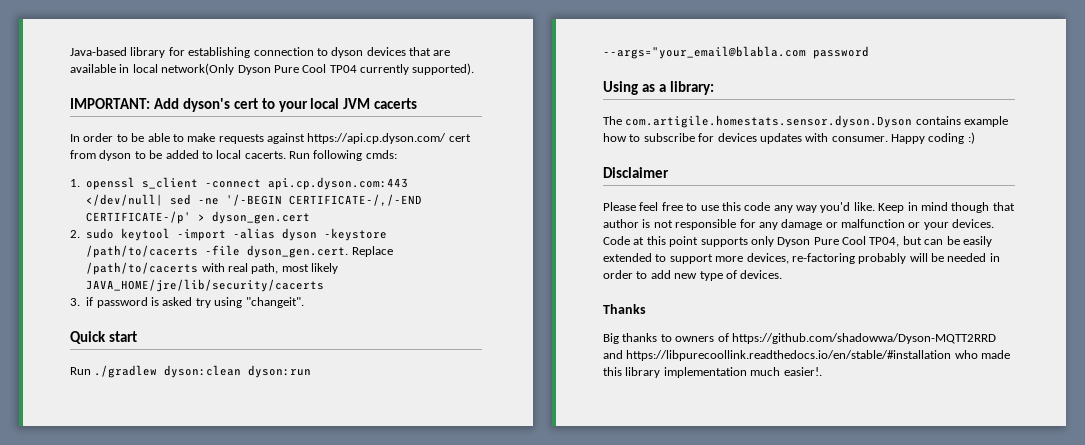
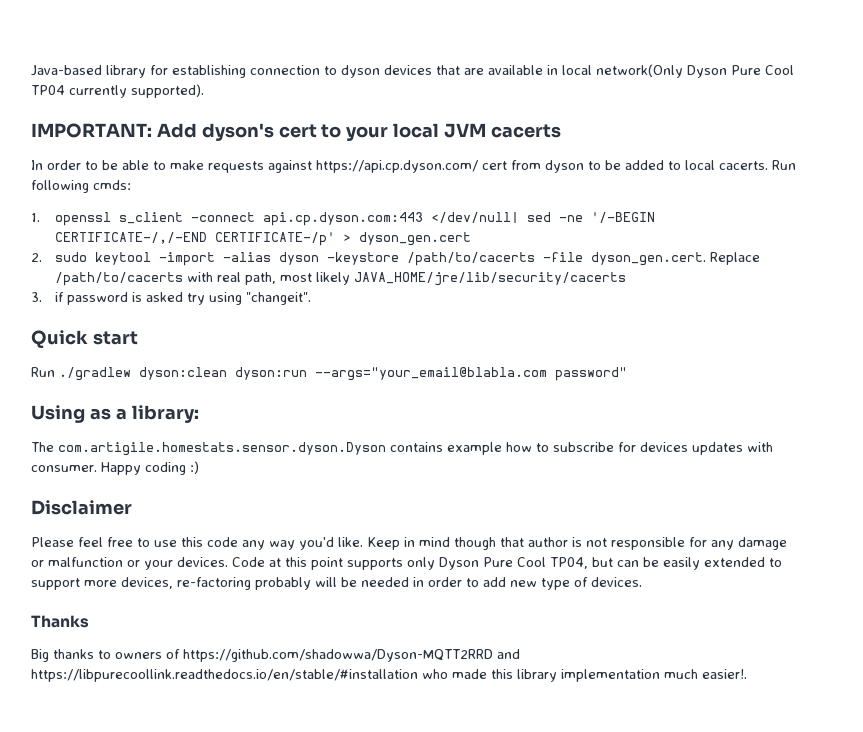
- Run ./gradlew dyson:clean dyson:run --args="your_email@blabla.com password
+ Run ./gradlew dyson:clean dyson:run --args="your_email@blabla.com password"

